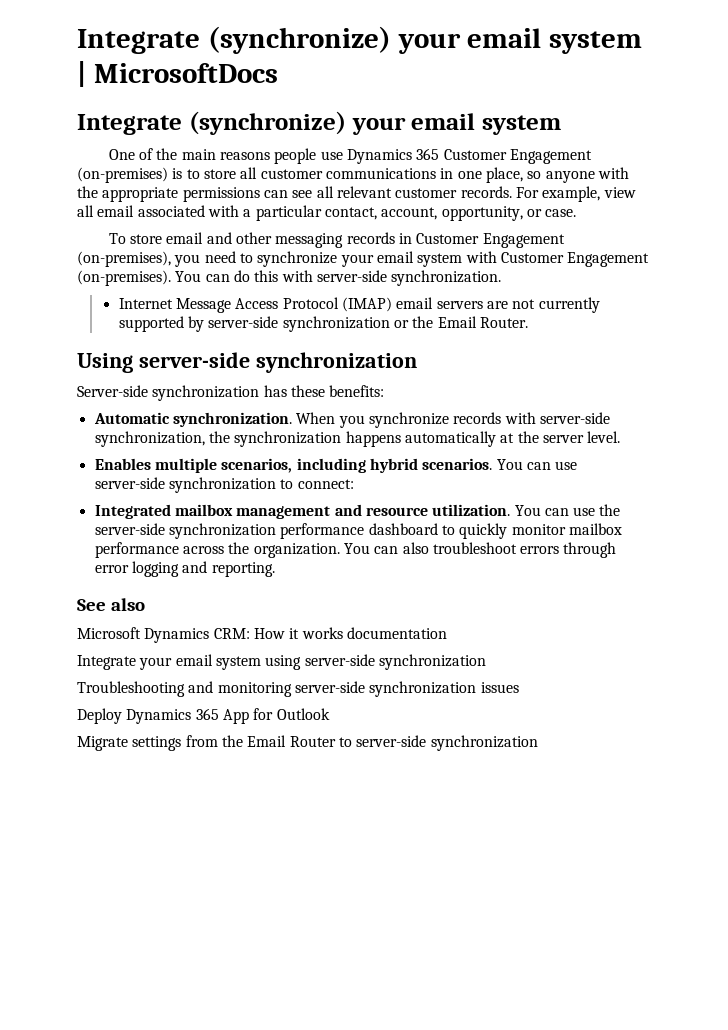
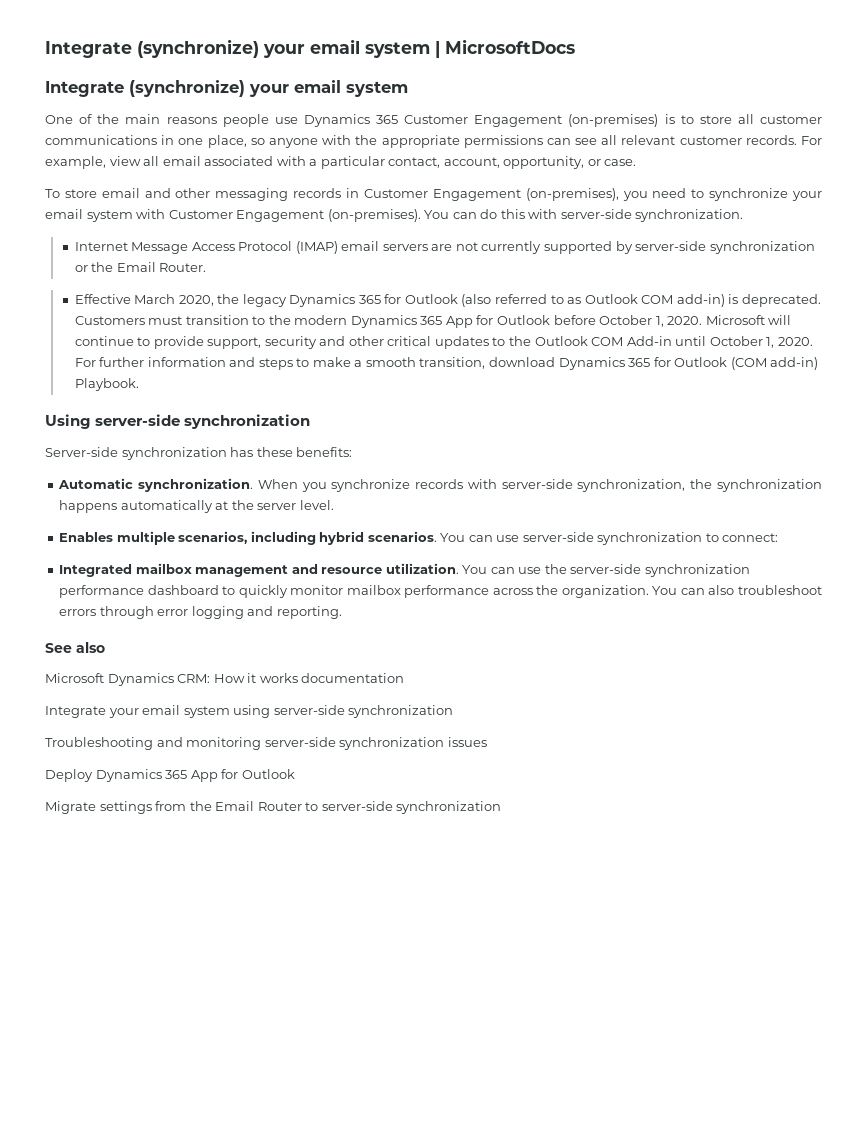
+ Effective March 2020, the legacy Dynamics 365 for Outlook (also referred to as Outlook COM add-in) is deprecated. Customers must transition to the modern Dynamics 365 App for Outlook before October 1, 2020. Microsoft will continue to provide support, security and other critical updates to the Outlook COM Add-in until October 1, 2020. For further information and steps to make a smooth transition, download Dynamics 365 for Outlook (COM add-in) Playbook.

